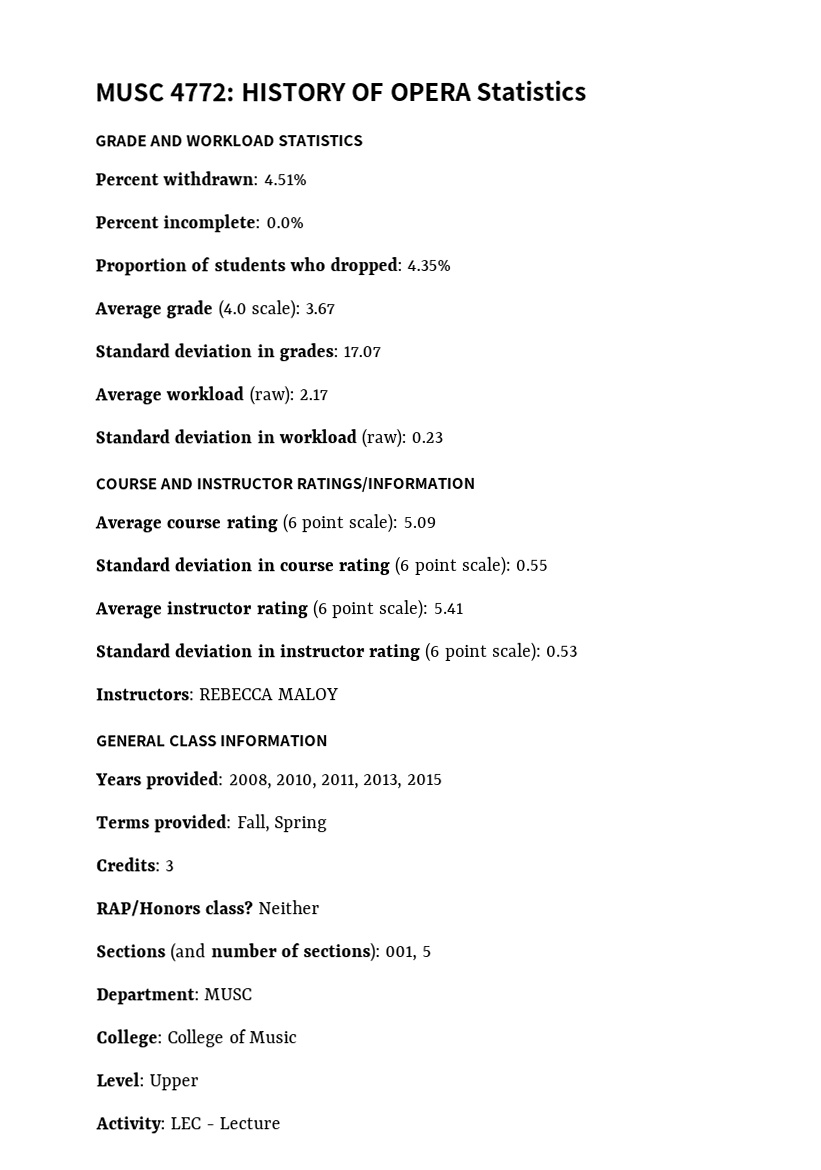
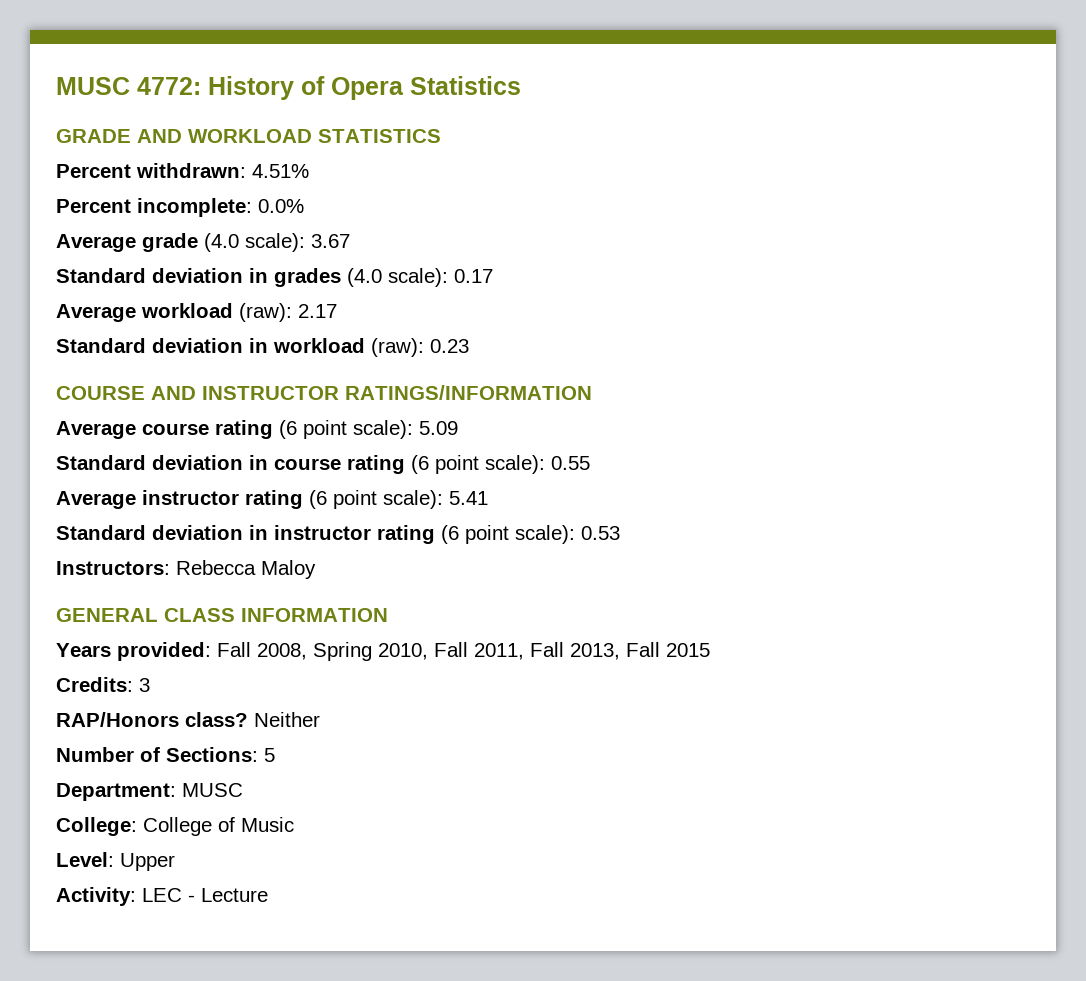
- MUSC 4772: HISTORY OF OPERA Statistics
+ MUSC 4772: History of Opera Statistics
- Proportion of students who dropped: 4.35%
- Standard deviation in grades: 17.07
+ Standard deviation in grades (4.0 scale): 0.17
- Instructors: REBECCA MALOY
+ Instructors: Rebecca Maloy
- Years provided: 2008, 2010, 2011, 2013, 2015
- Terms provided: Fall, Spring
+ Years provided: Fall 2008, Spring 2010, Fall 2011, Fall 2013, Fall 2015
- Sections (and number of sections): 001, 5
+ Number of Sections: 5

